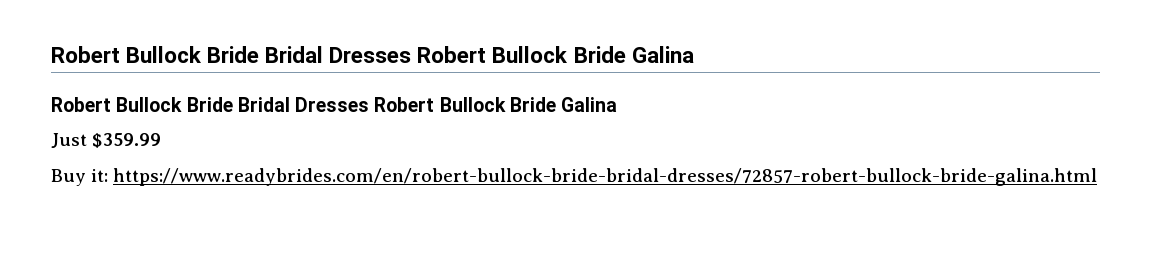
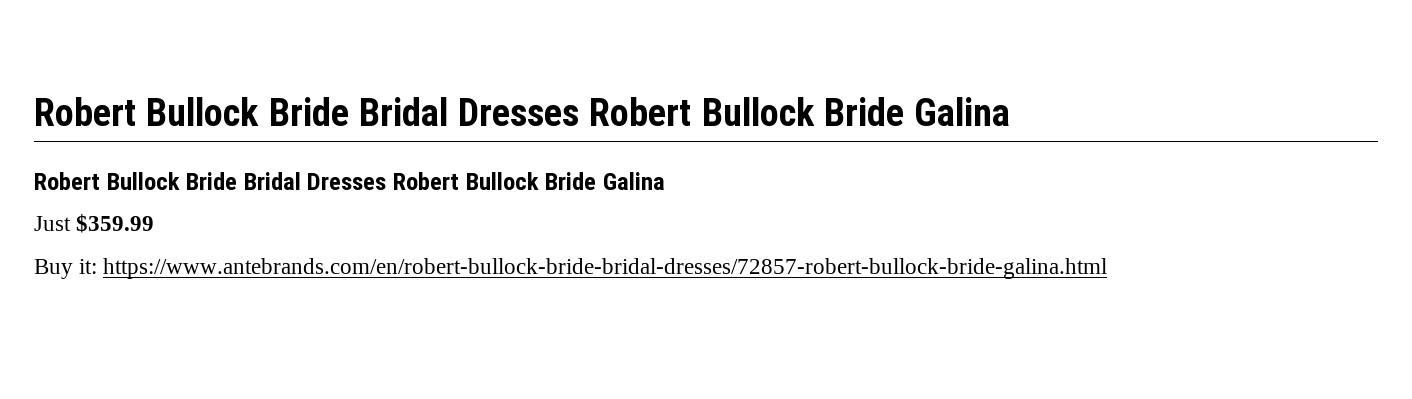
- Buy it: https://www.readybrides.com/en/robert-bullock-bride-bridal-dresses/72857-robert-bullock-bride-galina.html
+ Buy it: https://www.antebrands.com/en/robert-bullock-bride-bridal-dresses/72857-robert-bullock-bride-galina.html

